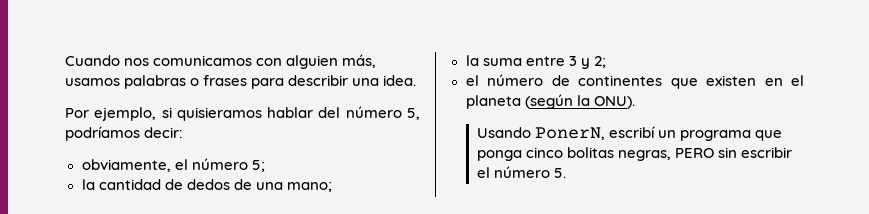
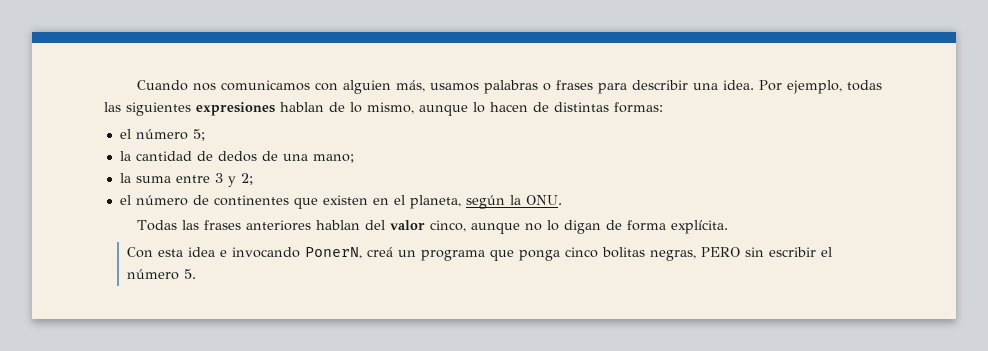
- Cuando nos comunicamos con alguien más, usamos palabras o frases para describir una idea.
- Por ejemplo, si quisieramos hablar del número 5, podríamos decir:
- obviamente, el número 5;
+ Cuando nos comunicamos con alguien más, usamos palabras o frases para describir una idea. Por ejemplo, todas las siguientes expresiones hablan de lo mismo, aunque lo hacen de distintas formas:
+ el número 5;
- el número de continentes que existen en el planeta (según la ONU).
- Usando PonerN, escribí un programa que ponga cinco bolitas negras, PERO sin escribir el número 5.
+ el número de continentes que existen en el planeta, según la ONU.
+ Todas las frases anteriores hablan del valor cinco, aunque no lo digan de forma explícita.
+ Con esta idea e invocando PonerN, creá un programa que ponga cinco bolitas negras, PERO sin escribir el número 5.

